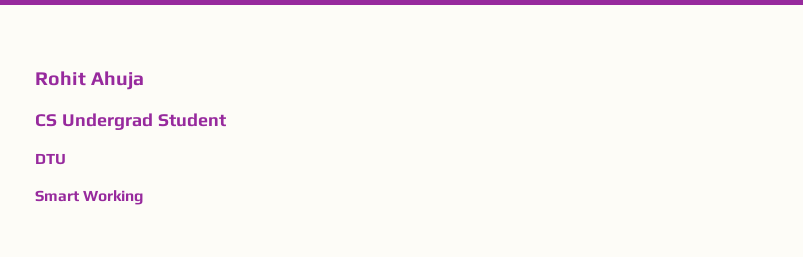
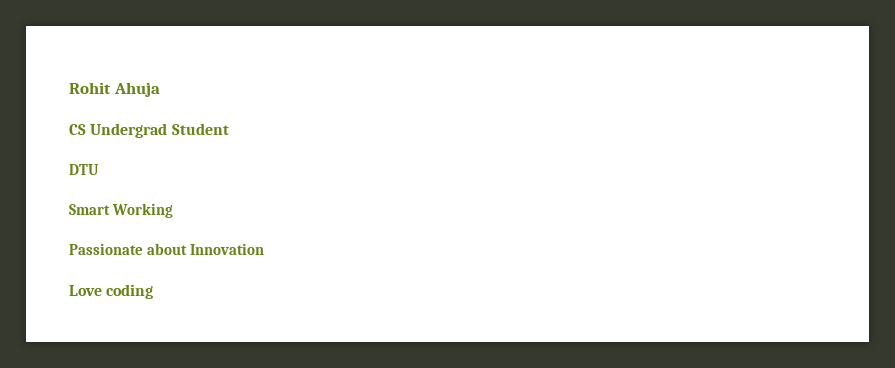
+ Passionate about Innovation
+ Love coding

